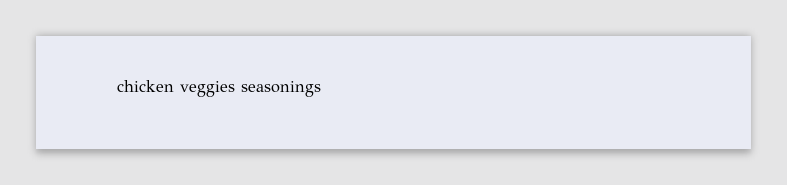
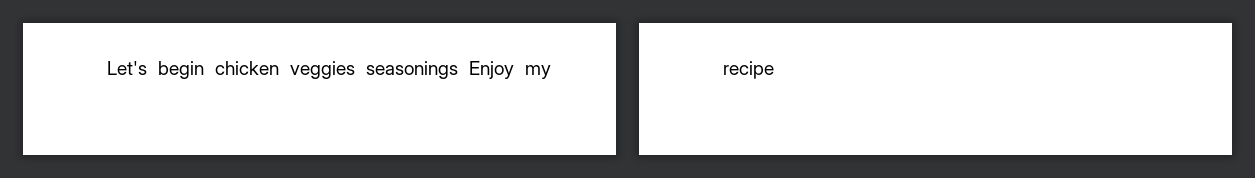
- chicken veggies seasonings
+ Let's begin chicken veggies seasonings Enjoy my recipe

